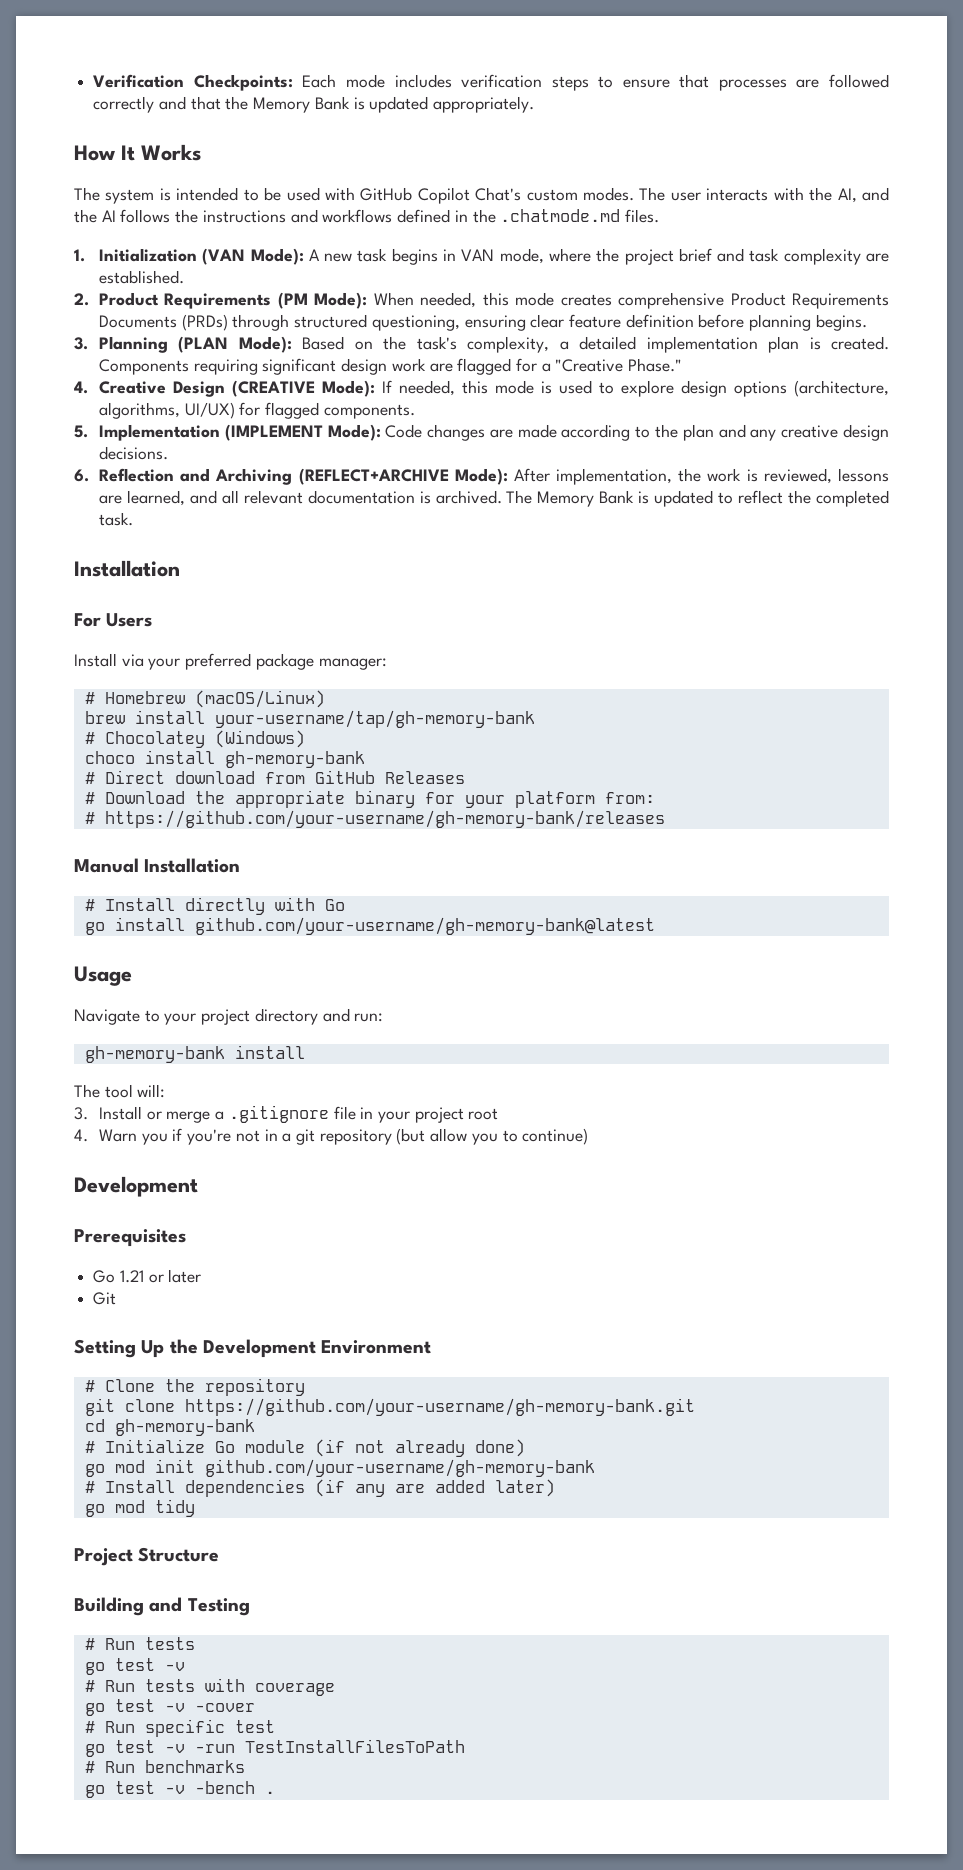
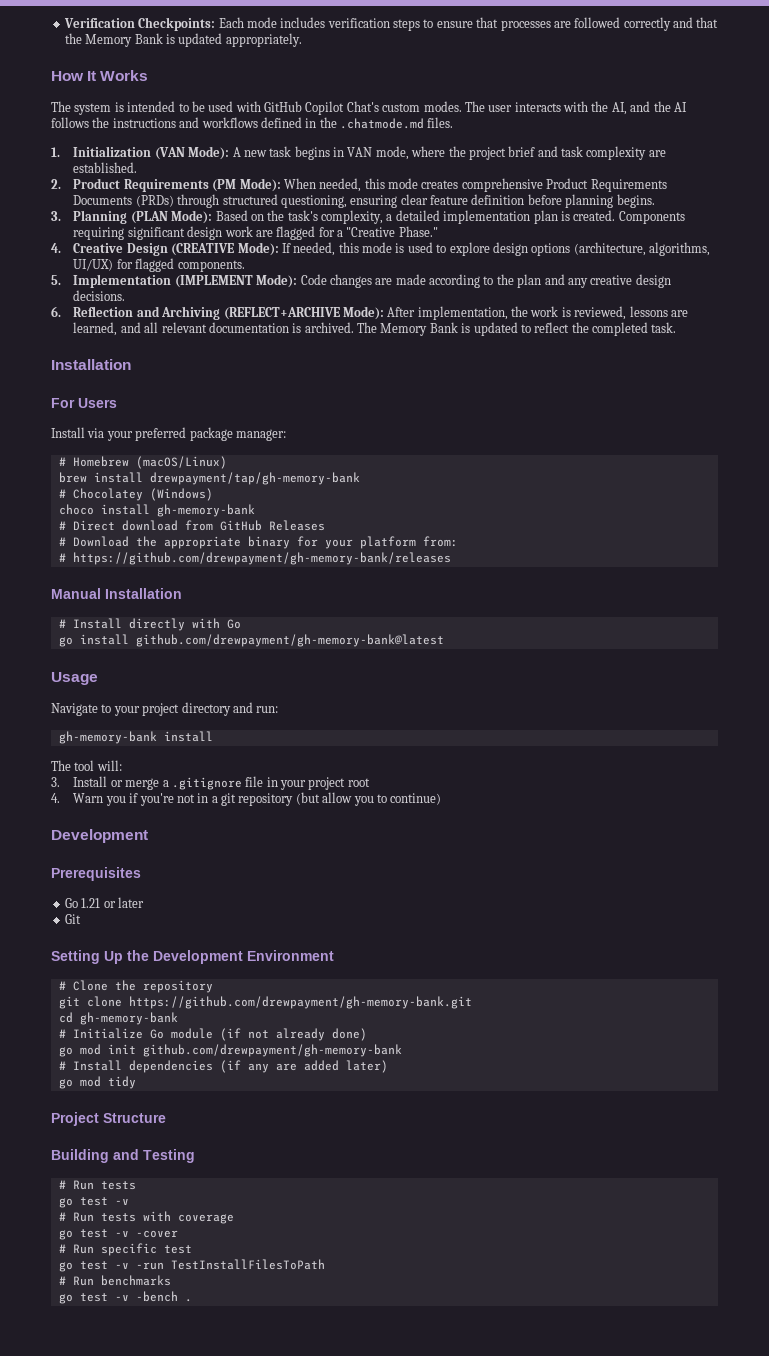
- brew install your-username/tap/gh-memory-bank
+ brew install drewpayment/tap/gh-memory-bank
- # https://github.com/your-username/gh-memory-bank/releases
+ # https://github.com/drewpayment/gh-memory-bank/releases
- go install github.com/your-username/gh-memory-bank@latest
+ go install github.com/drewpayment/gh-memory-bank@latest
- git clone https://github.com/your-username/gh-memory-bank.git
+ git clone https://github.com/drewpayment/gh-memory-bank.git
- go mod init github.com/your-username/gh-memory-bank
+ go mod init github.com/drewpayment/gh-memory-bank

